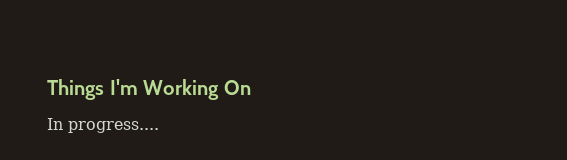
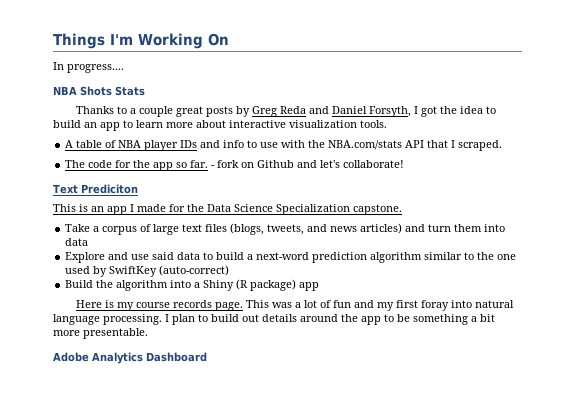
+ NBA Shots Stats
+ Thanks to a couple great posts by Greg Reda and Daniel Forsyth, I got the idea to build an app to learn more about interactive visualization tools.
+ A table of NBA player IDs and info to use with the NBA.com/stats API that I scraped.
+ The code for the app so far. - fork on Github and let's collaborate!
+ Text Prediciton
+ This is an app I made for the Data Science Specialization capstone.
+ Take a corpus of large text files (blogs, tweets, and news articles) and turn them into data
+ Explore and use said data to build a next-word prediction algorithm similar to the one used by SwiftKey (auto-correct)
+ Build the algorithm into a Shiny (R package) app
+ Here is my course records page. This was a lot of fun and my first foray into natural language processing. I plan to build out details around the app to be something a bit more presentable.
+ Adobe Analytics Dashboard

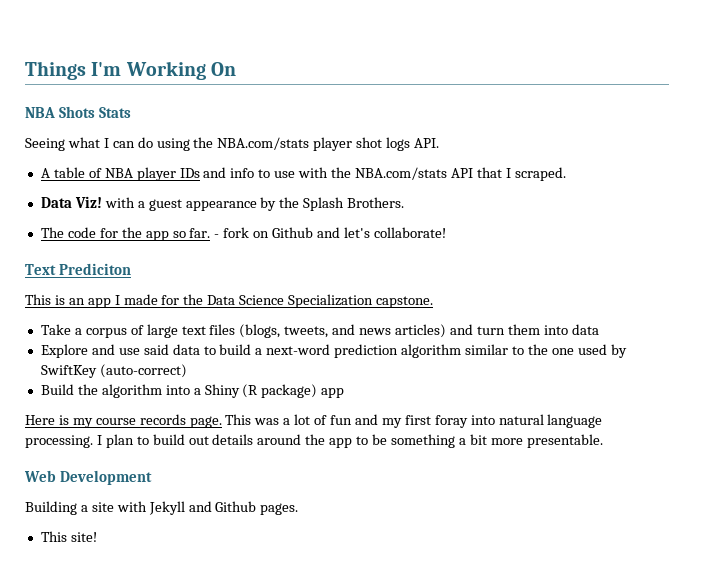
- In progress....
- Thanks to a couple great posts by Greg Reda and Daniel Forsyth, I got the idea to build an app to learn more about interactive visualization tools.
+ Seeing what I can do using the NBA.com/stats player shot logs API.
+ Data Viz! with a guest appearance by the Splash Brothers.
- Adobe Analytics Dashboard
+ Web Development
+ Building a site with Jekyll and Github pages.
+ This site!

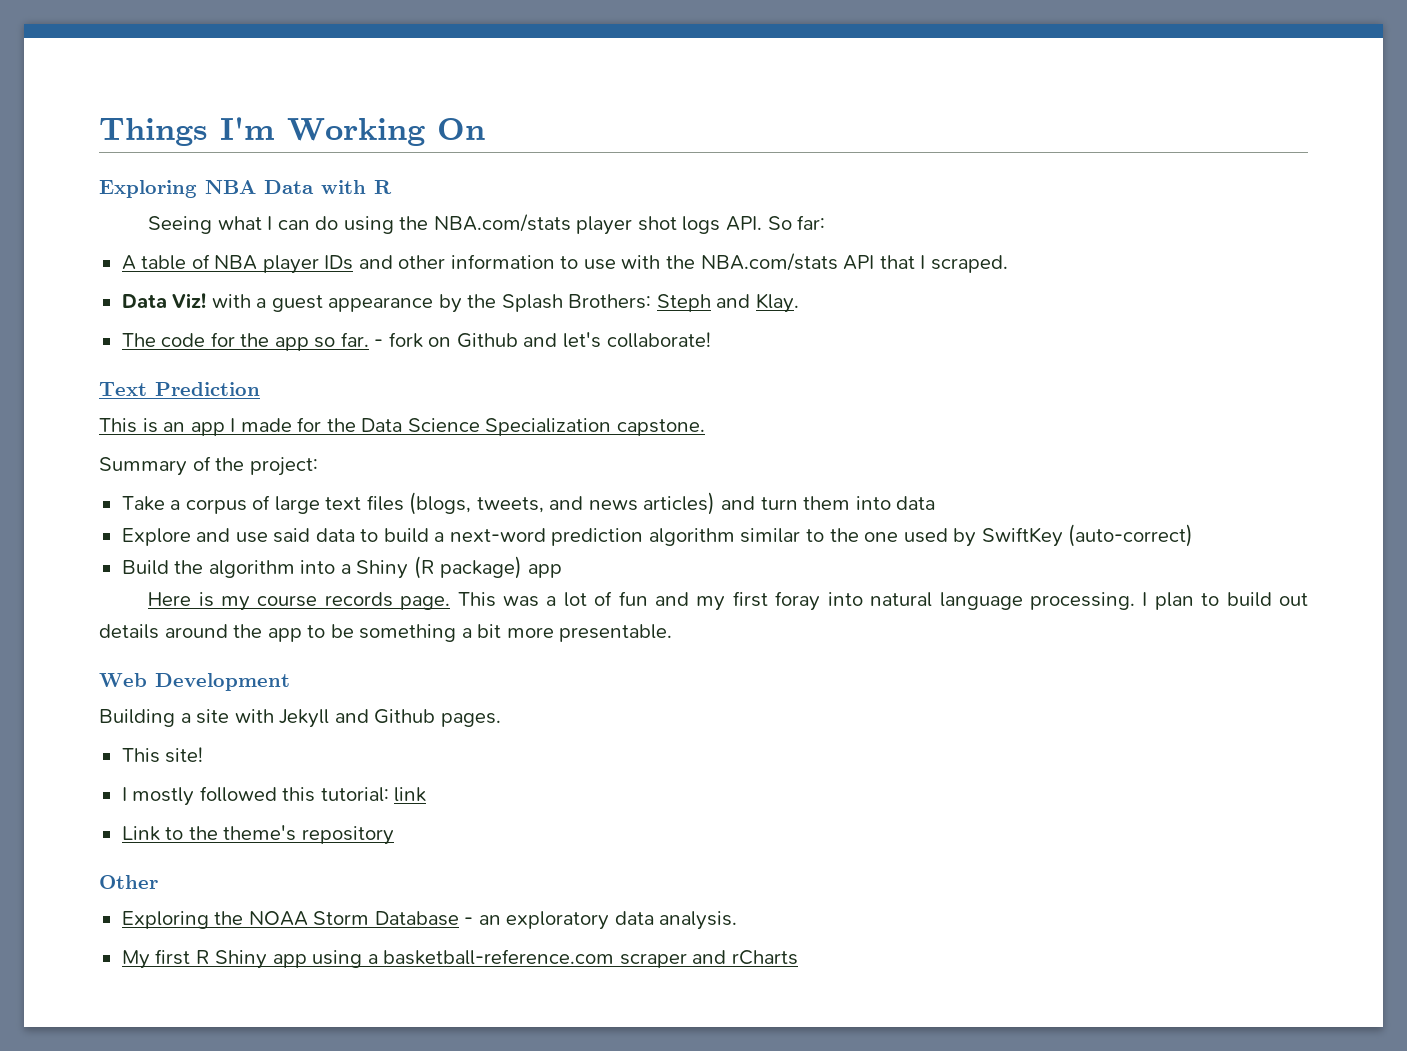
- NBA Shots Stats
+ Exploring NBA Data with R
- Seeing what I can do using the NBA.com/stats player shot logs API.
+ Seeing what I can do using the NBA.com/stats player shot logs API. So far:
- A table of NBA player IDs and info to use with the NBA.com/stats API that I scraped.
+ A table of NBA player IDs and other information to use with the NBA.com/stats API that I scraped.
- Data Viz! with a guest appearance by the Splash Brothers.
+ Data Viz! with a guest appearance by the Splash Brothers: Steph and Klay.
- Text Prediciton
+ Text Prediction
+ Summary of the project:
+ I mostly followed this tutorial: link
+ Link to the theme's repository
+ Other
+ Exploring the NOAA Storm Database - an exploratory data analysis.
+ My first R Shiny app using a basketball-reference.com scraper and rCharts

